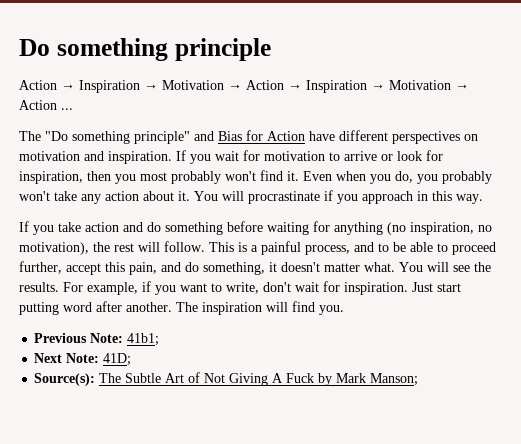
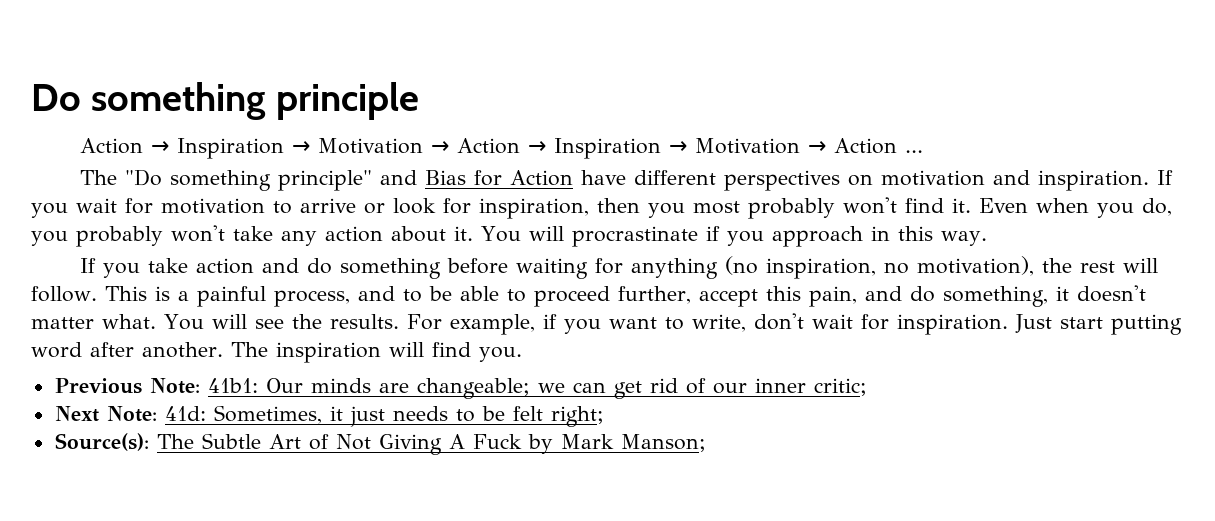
- Previous Note: 41b1;
- Next Note: 41D;
+ Previous Note: 41b1: Our minds are changeable; we can get rid of our inner critic;
+ Next Note: 41d: Sometimes, it just needs to be felt right;

